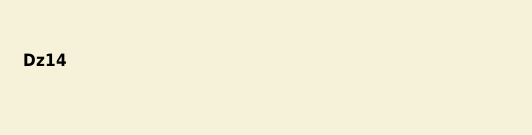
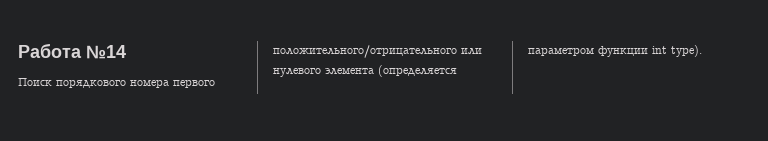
- Dz14
+ Работа №14
+ Поиск порядкового номера первого положительного/отрицательного или нулевого элемента (определяется параметром функции int type).

